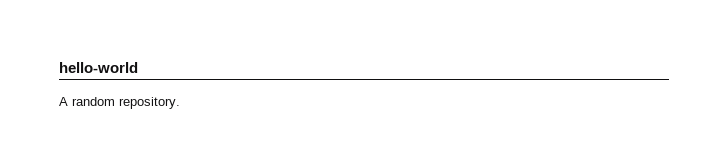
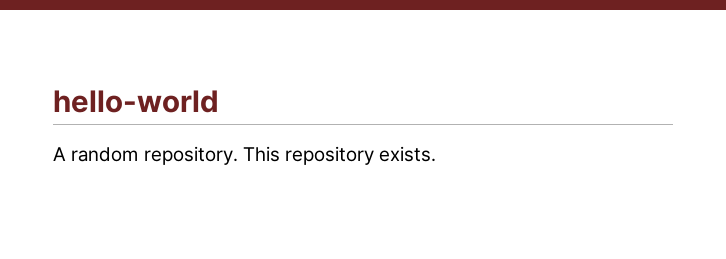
+ This repository exists.

